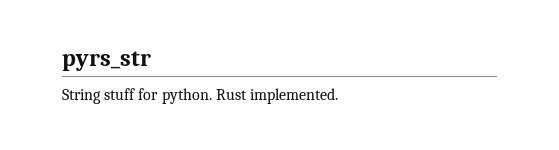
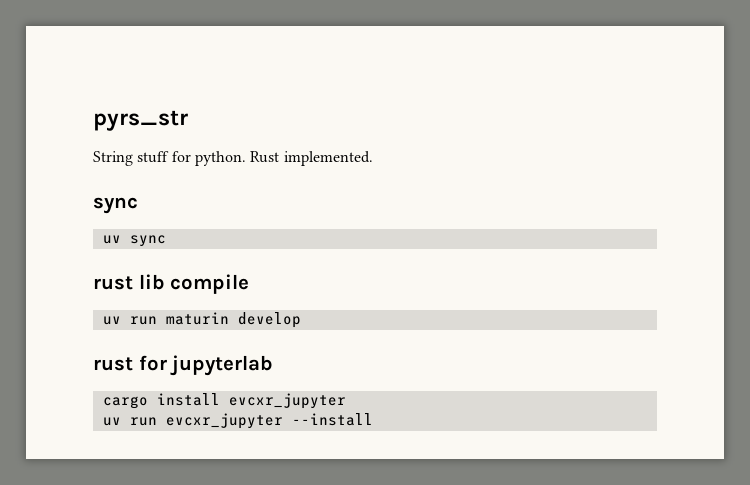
  Rust implemented.
+ sync
+ uv sync
+ rust lib compile
+ uv run maturin develop
+ rust for jupyterlab
+ cargo install evcxr_jupyter
+ uv run evcxr_jupyter --install

